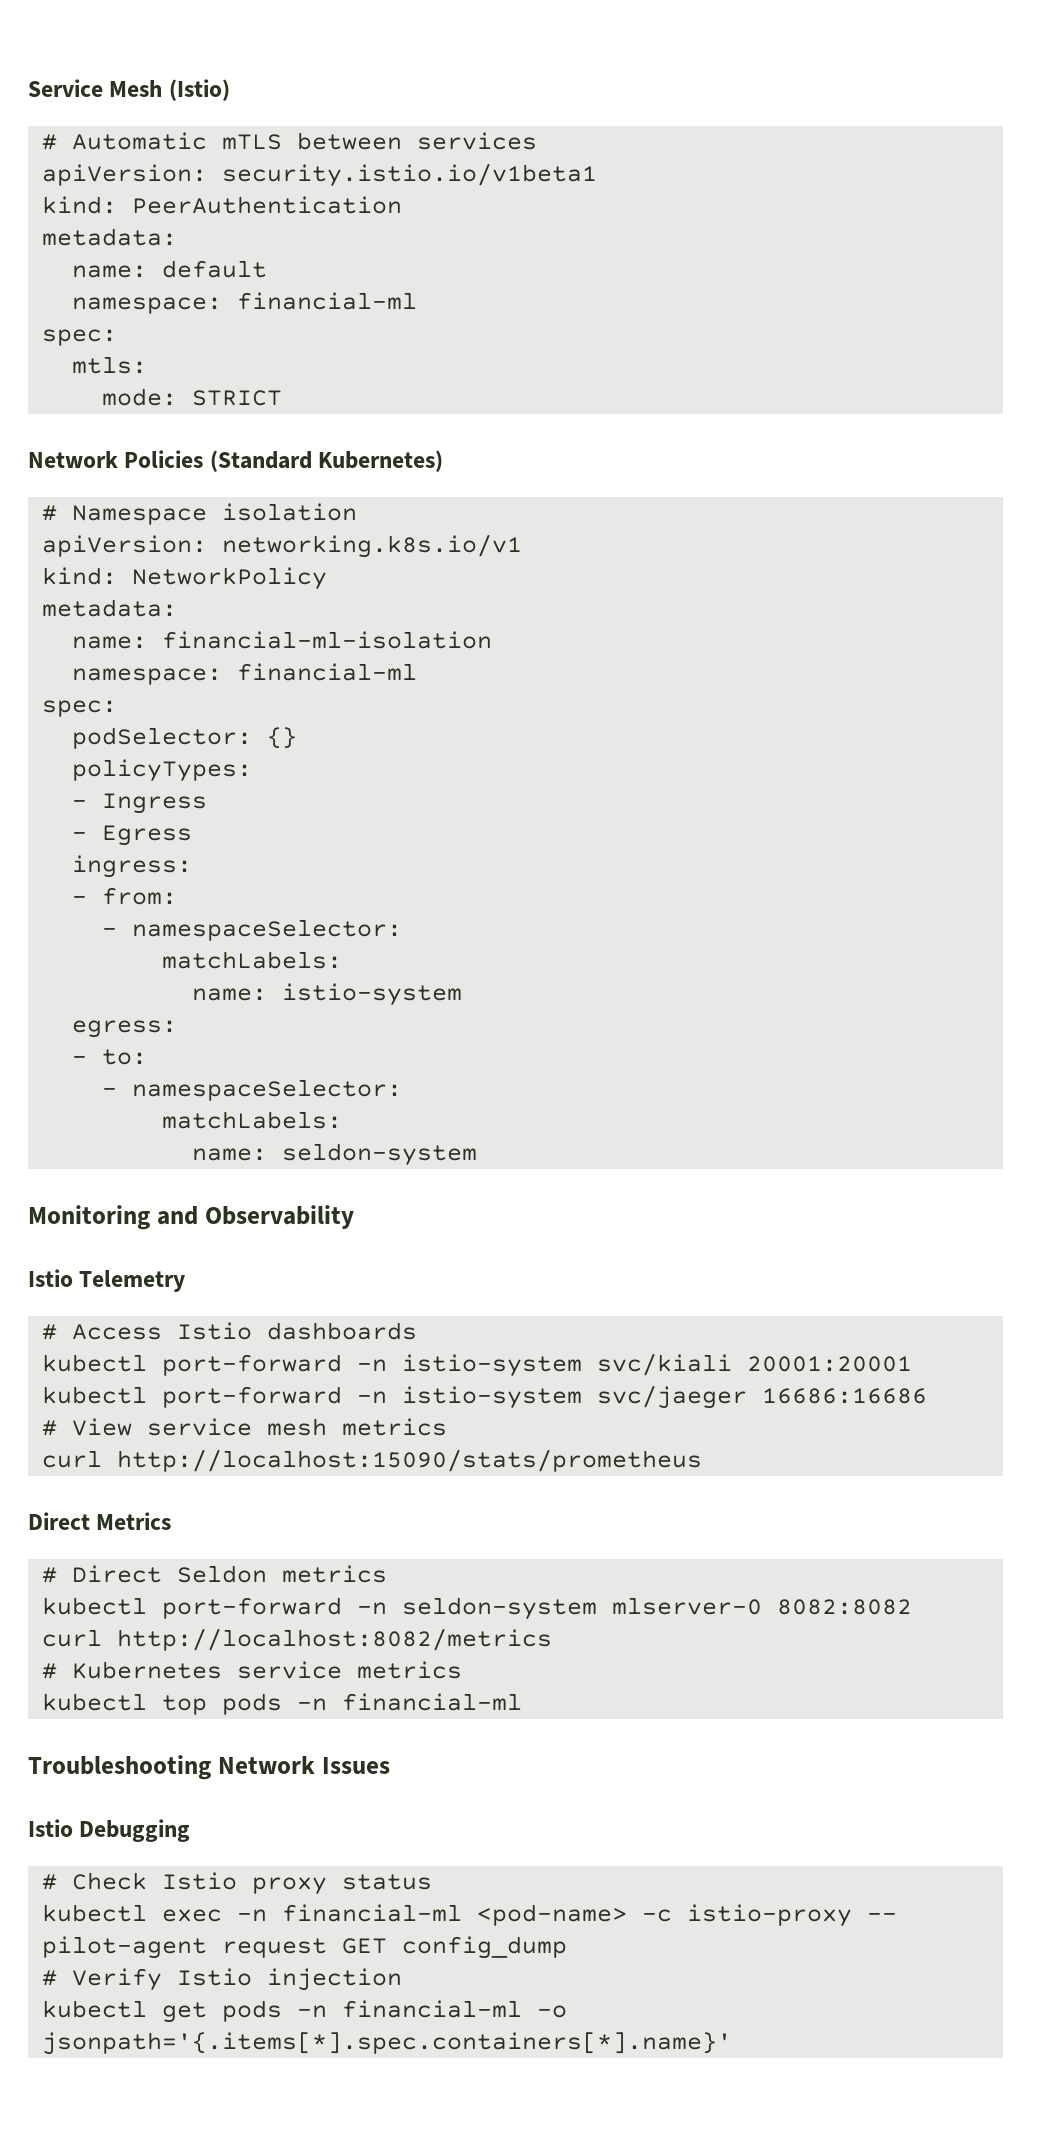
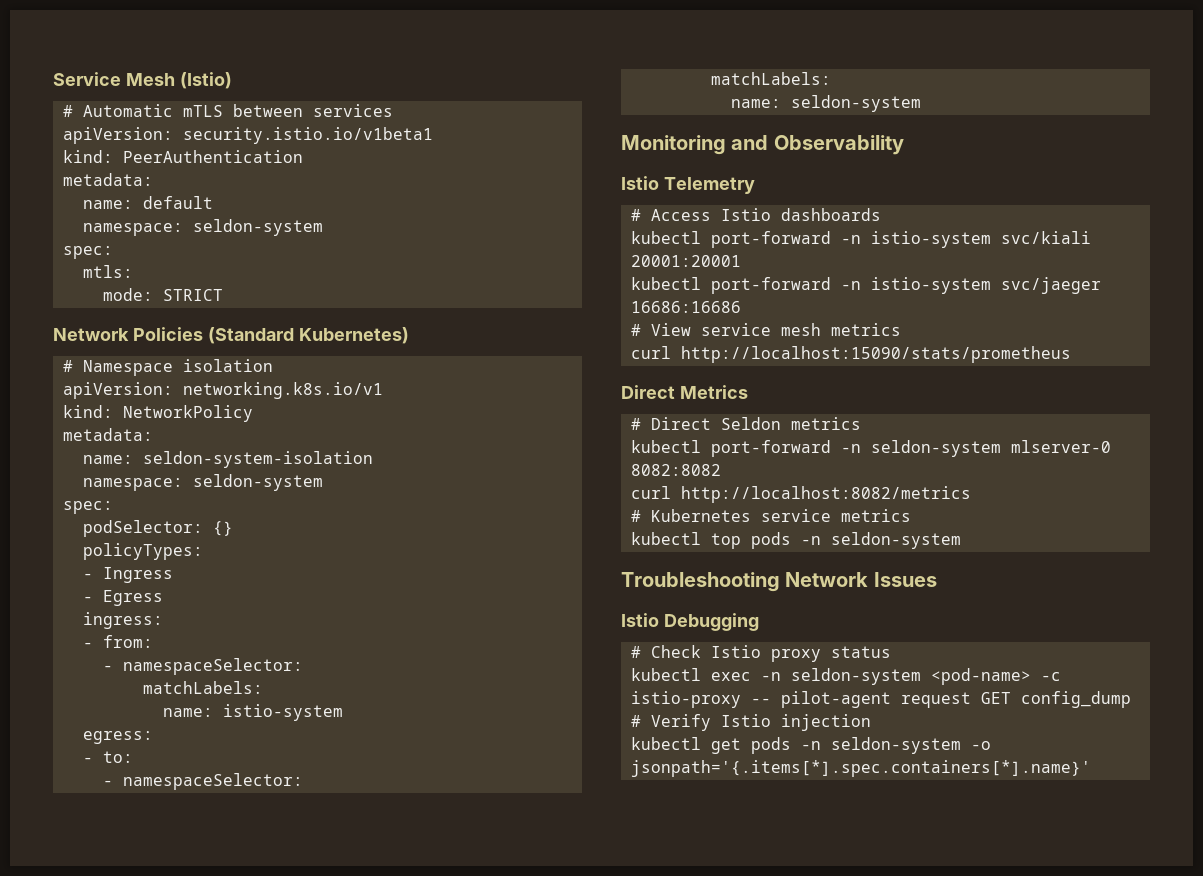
  name: default
- namespace: financial-ml
+ namespace: seldon-system
- name: financial-ml-isolation
- namespace: financial-ml
+ name: seldon-system-isolation
+ namespace: seldon-system
- kubectl top pods -n financial-ml
+ kubectl top pods -n seldon-system
- kubectl exec -n financial-ml <pod-name> -c istio-proxy -- pilot-agent request GET config_dump
+ kubectl exec -n seldon-system <pod-name> -c istio-proxy -- pilot-agent request GET config_dump
- kubectl get pods -n financial-ml -o jsonpath='{.items[*].spec.containers[*].name}'
+ kubectl get pods -n seldon-system -o jsonpath='{.items[*].spec.containers[*].name}'

